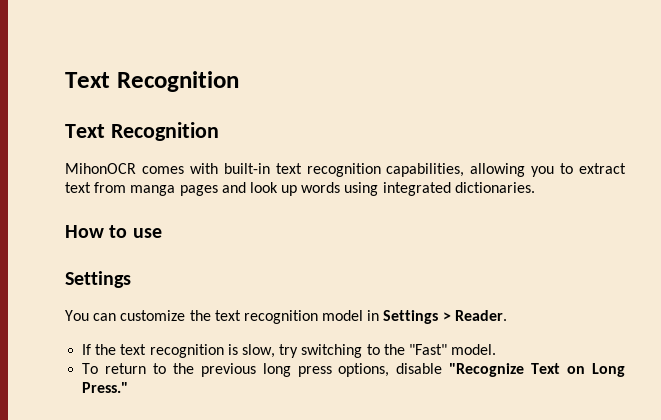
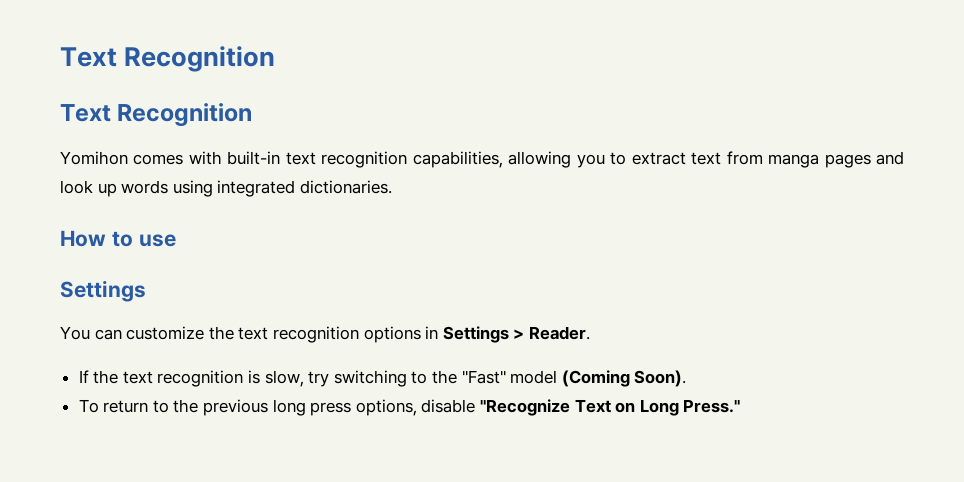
- MihonOCR comes with built-in text recognition capabilities, allowing you to extract text from manga pages and look up words using integrated dictionaries.
+ Yomihon comes with built-in text recognition capabilities, allowing you to extract text from manga pages and look up words using integrated dictionaries.
- You can customize the text recognition model in Settings > Reader.
+ You can customize the text recognition options in Settings > Reader.
- If the text recognition is slow, try switching to the "Fast" model.
+ If the text recognition is slow, try switching to the "Fast" model (Coming Soon).

